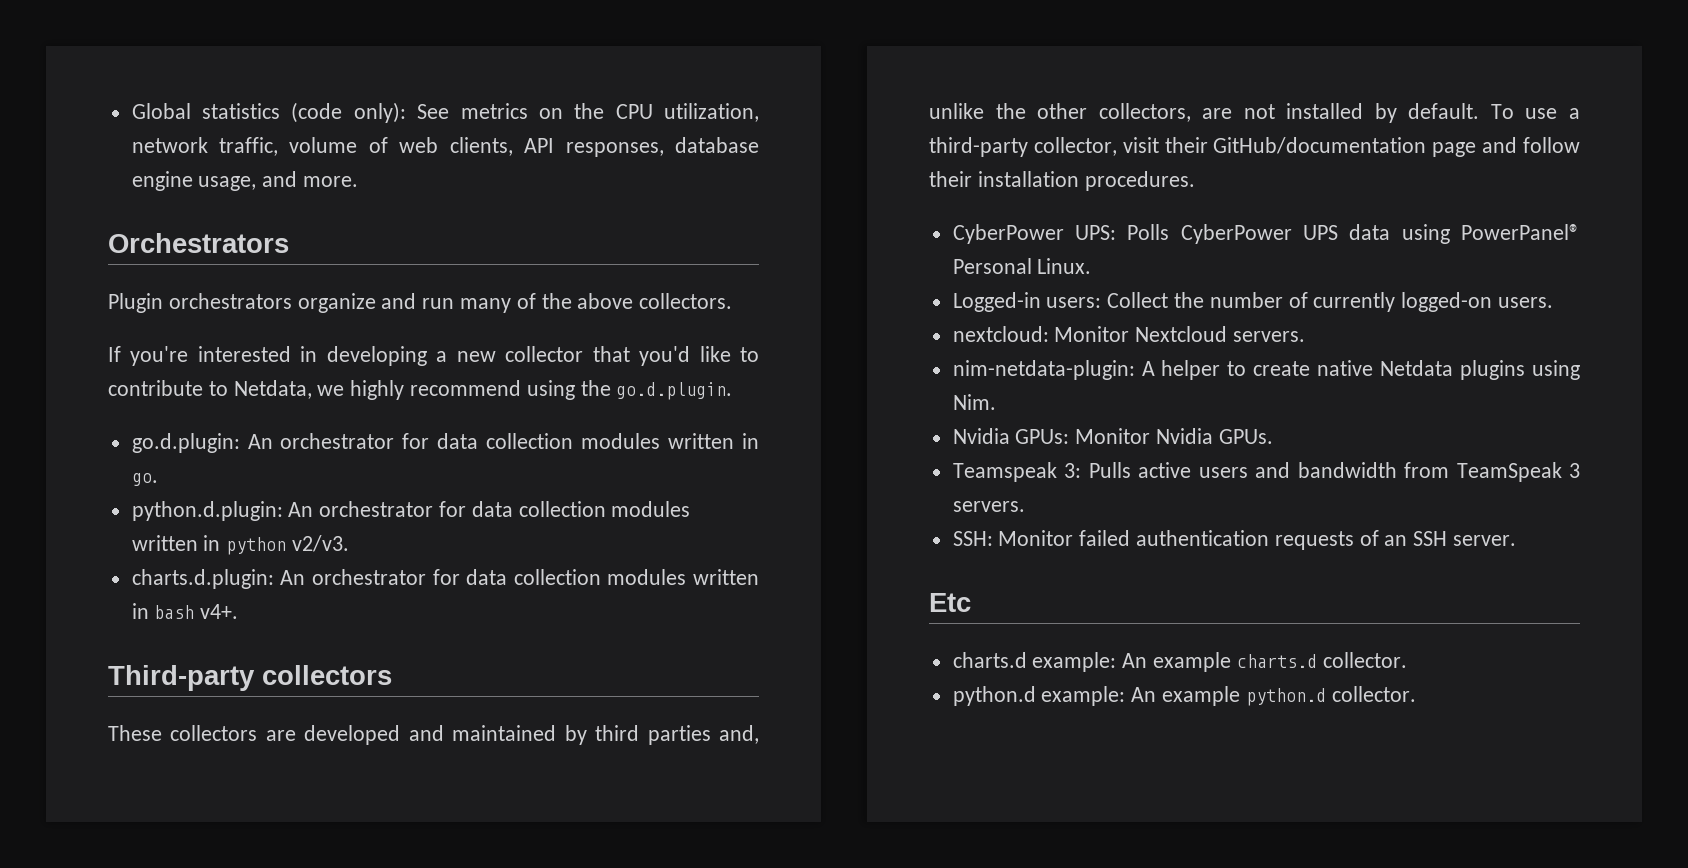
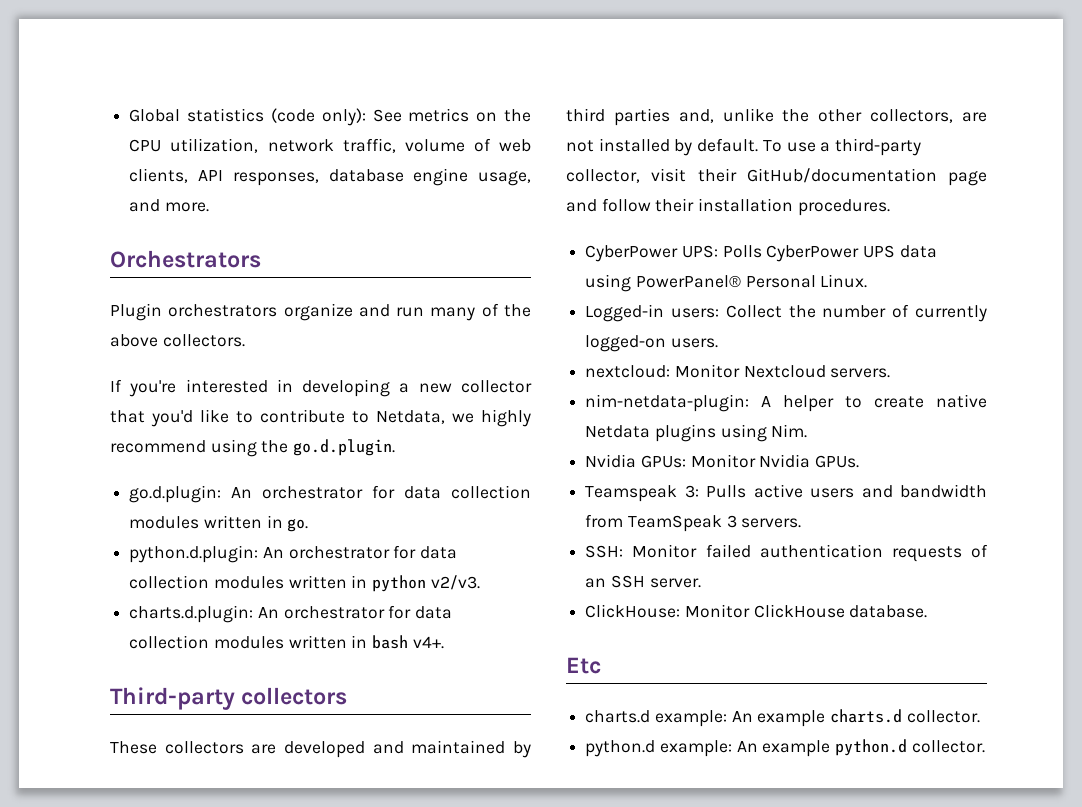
+ ClickHouse: Monitor ClickHouse database.

